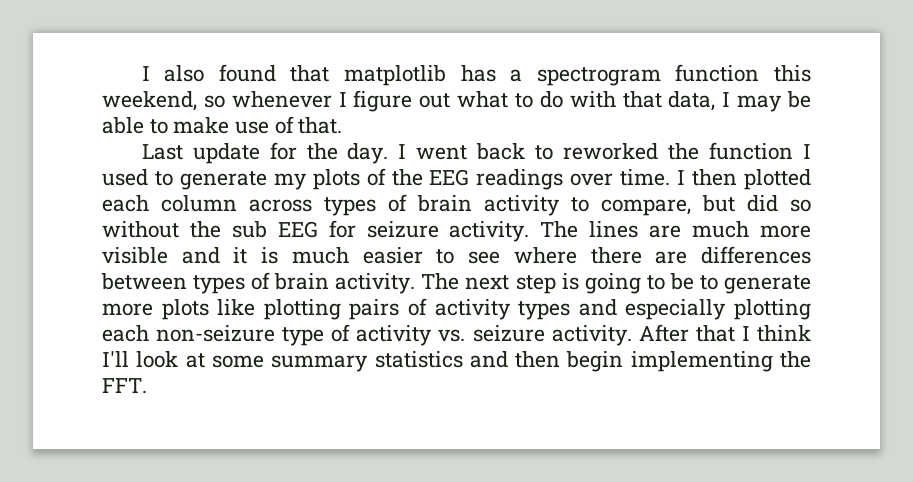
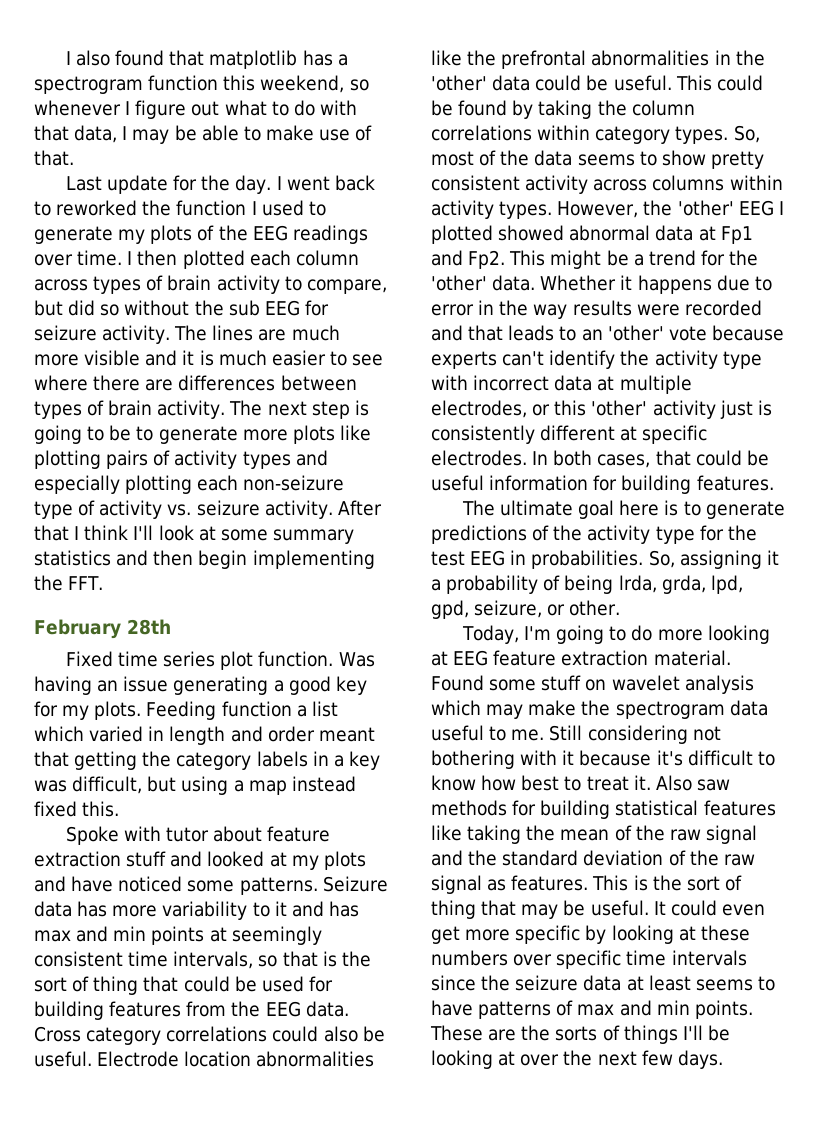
+ February 28th
+ Fixed time series plot function. Was having an issue generating a good key for my plots. Feeding function a list which varied in length and order meant that getting the category labels in a key was difficult, but using a map instead fixed this.
+ Spoke with tutor about feature extraction stuff and looked at my plots and have noticed some patterns. Seizure data has more variability to it and has max and min points at seemingly consistent time intervals, so that is the sort of thing that could be used for building features from the EEG data. Cross category correlations could also be useful. Electrode location abnormalities like the prefrontal abnormalities in the 'other' data could be useful. This could be found by taking the column correlations within category types. So, most of the data seems to show pretty consistent activity across columns within activity types. However, the 'other' EEG I plotted showed abnormal data at Fp1 and Fp2. This might be a trend for the 'other' data. Whether it happens due to error in the way results were recorded and that leads to an 'other' vote because experts can't identify the activity type with incorrect data at multiple electrodes, or this 'other' activity just is consistently different at specific electrodes. In both cases, that could be useful information for building features.
+ The ultimate goal here is to generate predictions of the activity type for the test EEG in probabilities. So, assigning it a probability of being lrda, grda, lpd, gpd, seizure, or other.
+ Today, I'm going to do more looking at EEG feature extraction material. Found some stuff on wavelet analysis which may make the spectrogram data useful to me. Still considering not bothering with it because it's difficult to know how best to treat it. Also saw methods for building statistical features like taking the mean of the raw signal and the standard deviation of the raw signal as features. This is the sort of thing that may be useful. It could even get more specific by looking at these numbers over specific time intervals since the seizure data at least seems to have patterns of max and min points. These are the sorts of things I'll be looking at over the next few days.

